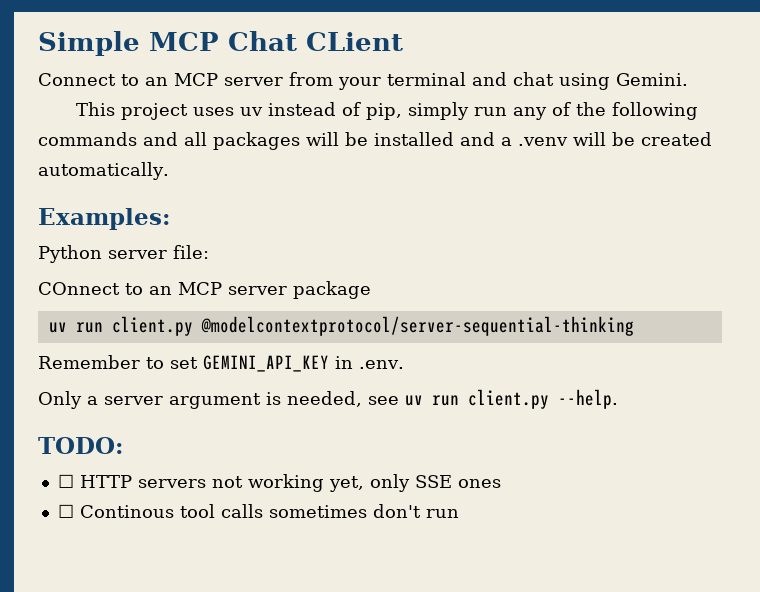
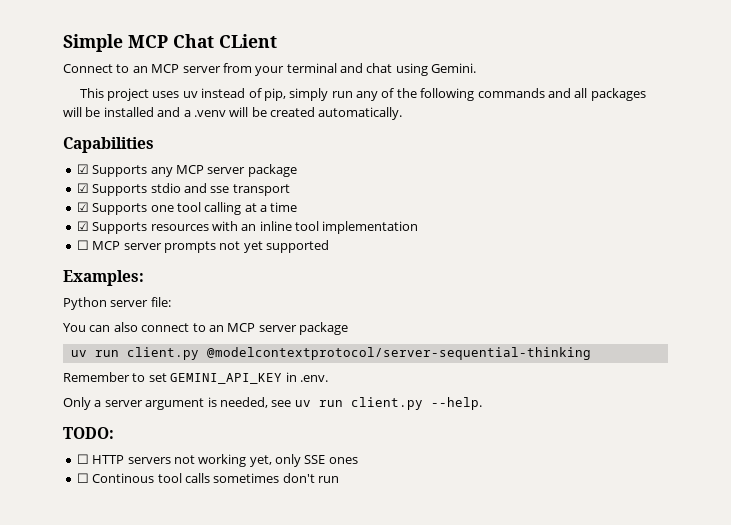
+ Capabilities
+ ☑ Supports any MCP server package
+ ☑ Supports stdio and sse transport
+ ☑ Supports one tool calling at a time
+ ☑ Supports resources with an inline tool implementation
+ ☐ MCP server prompts not yet supported
- COnnect to an MCP server package
+ You can also connect to an MCP server package

